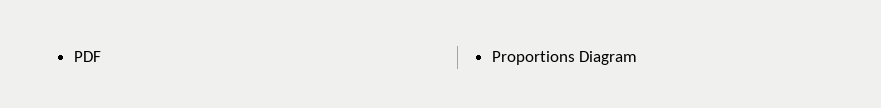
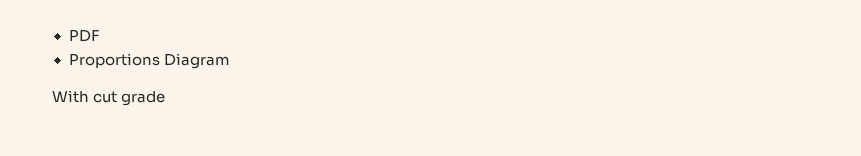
+ With cut grade

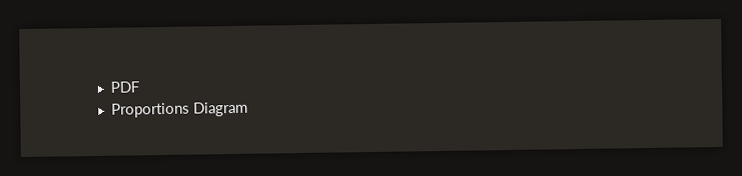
- With cut grade

